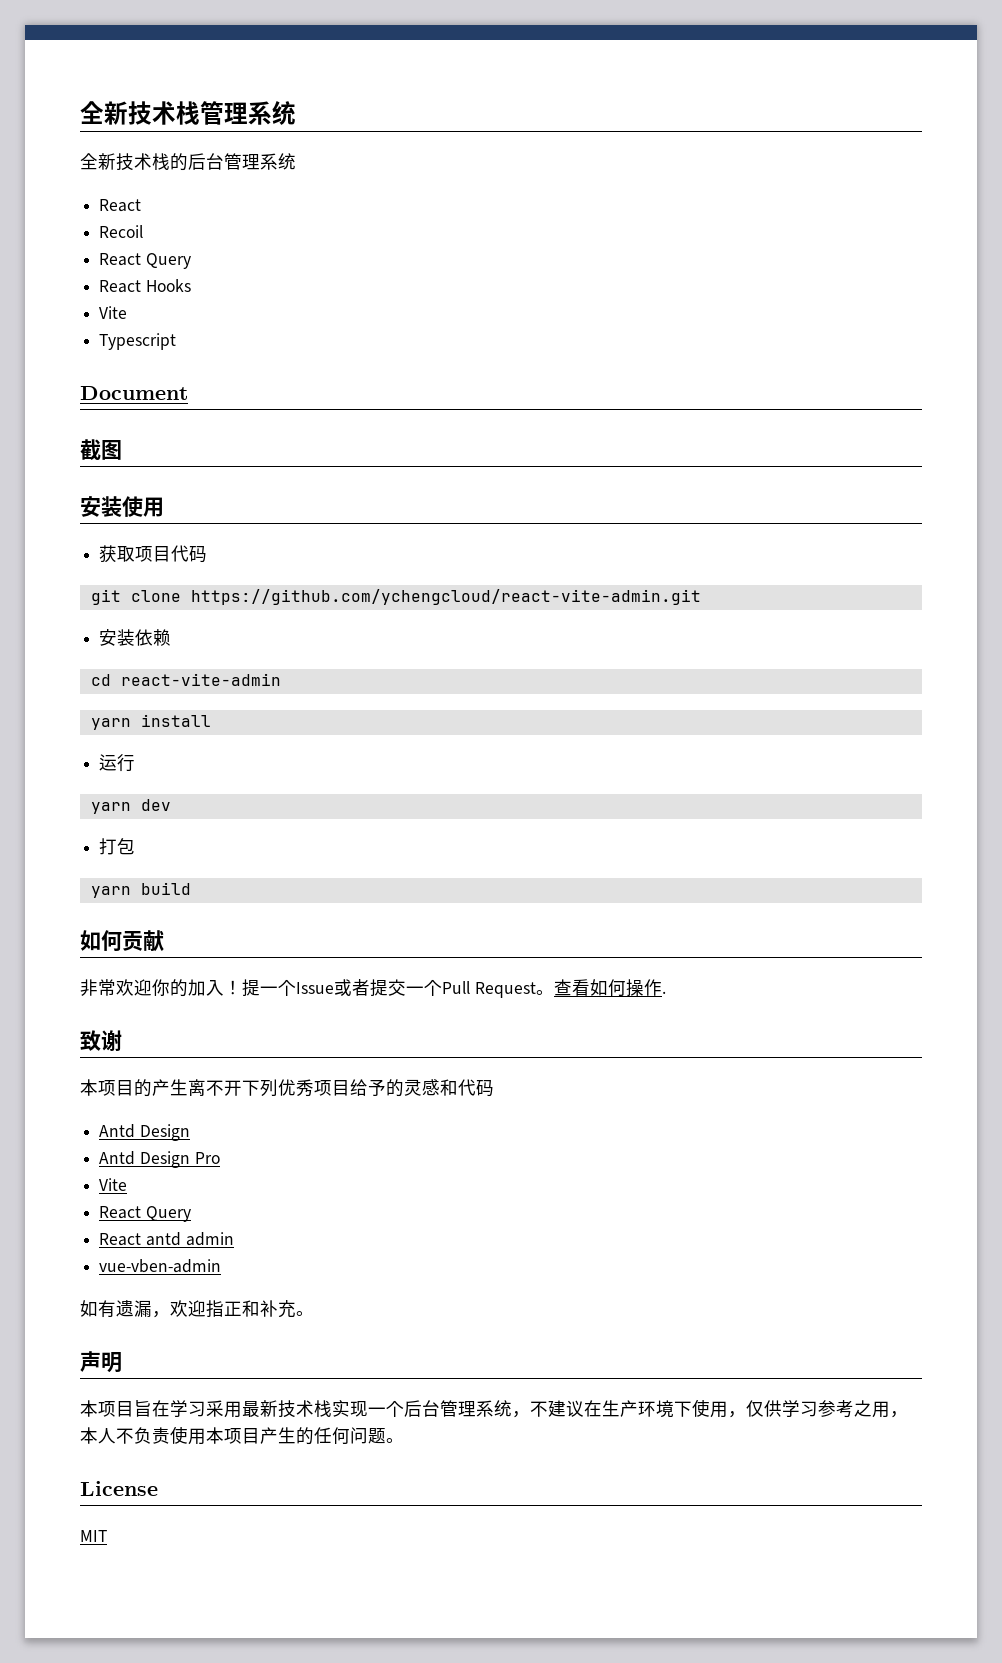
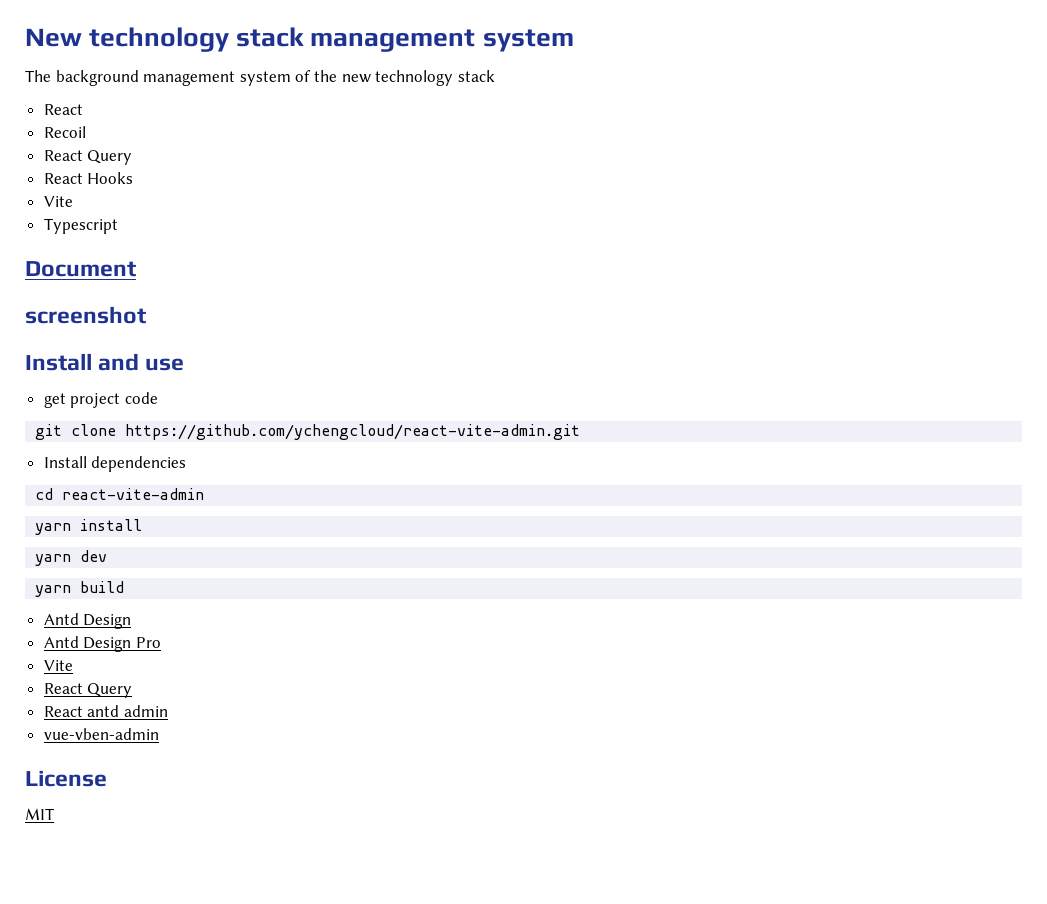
- 全新技术栈管理系统
- 全新技术栈的后台管理系统
+ New technology stack management system
+ The background management system of the new technology stack
- 截图
- 安装使用
- 获取项目代码
+ screenshot
+ Install and use
+ get project code
- 安装依赖
+ Install dependencies
- 运行
- 打包
- 如何贡献
- 非常欢迎你的加入！提一个Issue或者提交一个Pull Request。查看如何操作.
- 致谢
- 本项目的产生离不开下列优秀项目给予的灵感和代码
- 如有遗漏，欢迎指正和补充。
- 声明
- 本项目旨在学习采用最新技术栈实现一个后台管理系统，不建议在生产环境下使用，仅供学习参考之用，本人不负责使用本项目产生的任何问题。

